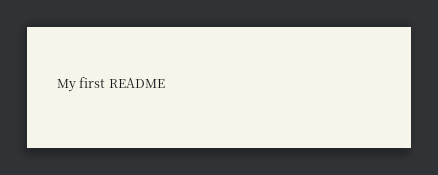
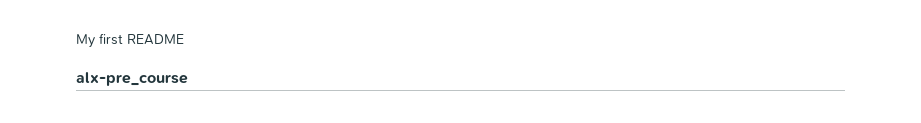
+ alx-pre_course

